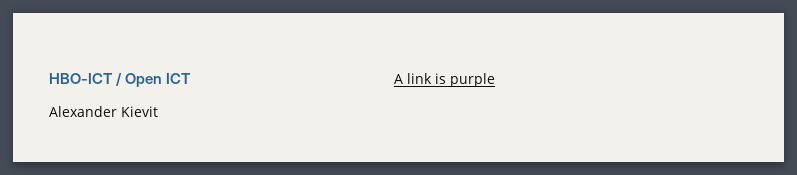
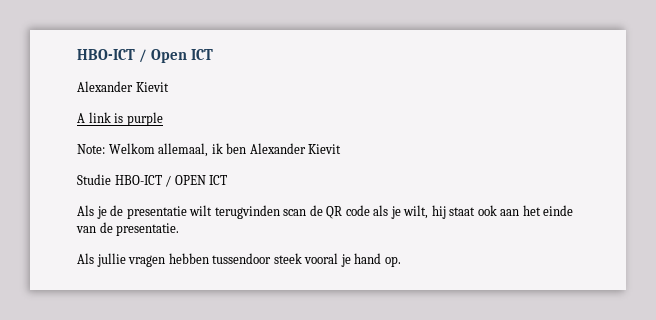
+ Note: Welkom allemaal, ik ben Alexander Kievit
+ Studie HBO-ICT / OPEN ICT
+ Als je de presentatie wilt terugvinden scan de QR code als je wilt, hij staat ook aan het einde van de presentatie.
+ Als jullie vragen hebben tussendoor steek vooral je hand op.

